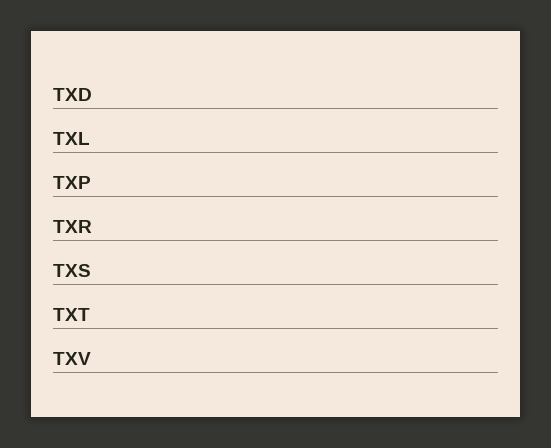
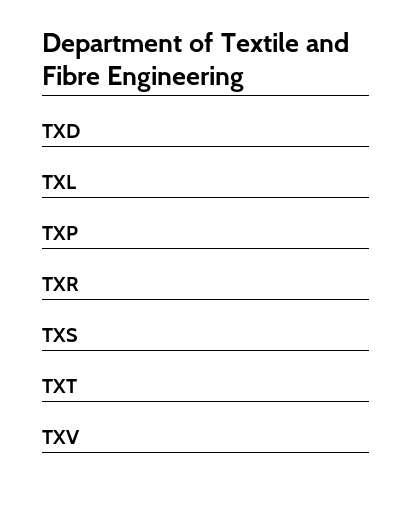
+ Department of Textile and Fibre Engineering

